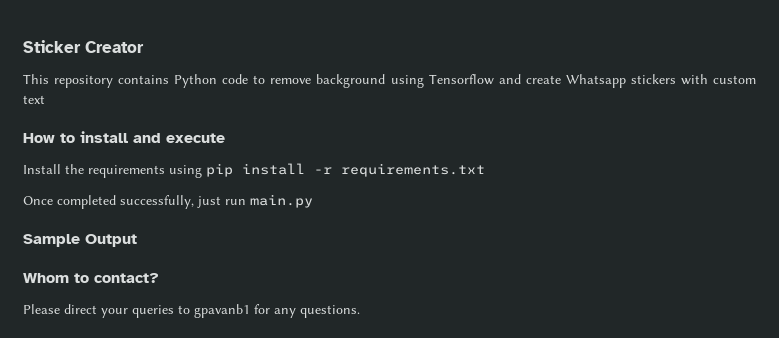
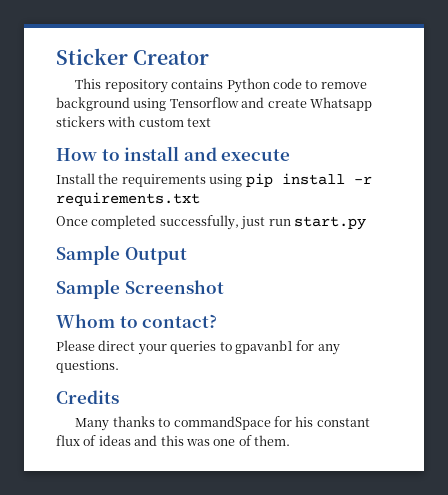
- Once completed successfully, just run main.py
+ Once completed successfully, just run start.py
+ Sample Screenshot
+ Credits
+ Many thanks to commandSpace for his constant flux of ideas and this was one of them.

